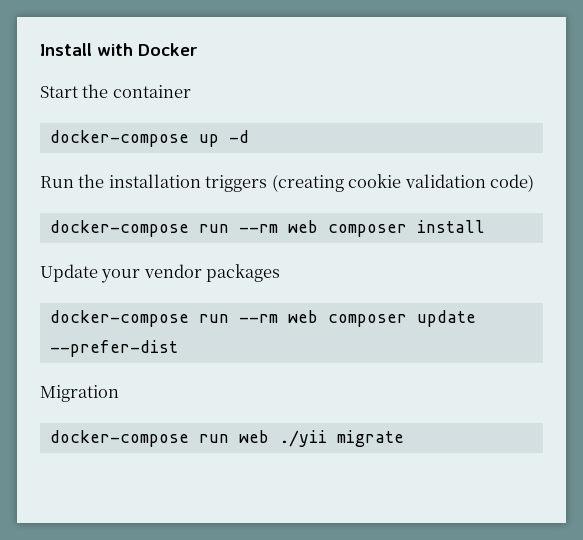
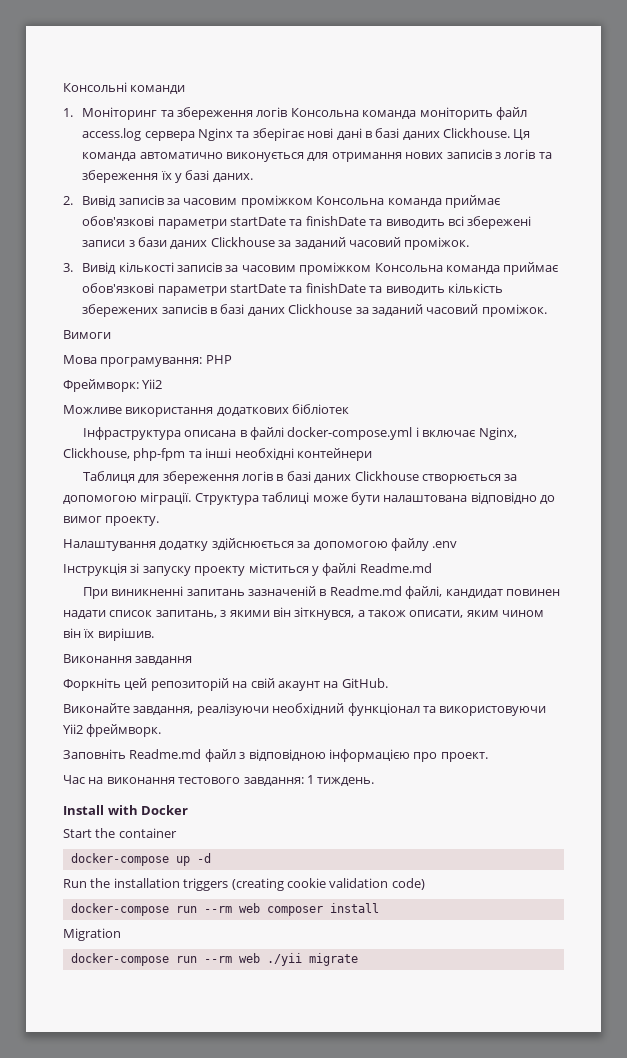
+ Консольні команди
+ 1. Моніторинг та збереження логів Консольна команда моніторить файл access.log сервера Nginx та зберігає нові дані в базі даних Clickhouse. Ця команда автоматично виконується для отримання нових записів з логів та збереження їх у базі даних.
+ 2. Вивід записів за часовим проміжком Консольна команда приймає обов'язкові параметри startDate та finishDate та виводить всі збережені записи з бази даних Clickhouse за заданий часовий проміжок.
+ 3. Вивід кількості записів за часовим проміжком Консольна команда приймає обов'язкові параметри startDate та finishDate та виводить кількість збережених записів в базі даних Clickhouse за заданий часовий проміжок.
+ Вимоги
+ Мова програмування: PHP
+ Фреймворк: Yii2
+ Можливе використання додаткових бібліотек
+ Інфраструктура описана в файлі docker-compose.yml і включає Nginx, Clickhouse, php-fpm та інші необхідні контейнери
+ Таблиця для збереження логів в базі даних Clickhouse створюється за допомогою міграції. Структура таблиці може бути налаштована відповідно до вимог проекту.
+ Налаштування додатку здійснюється за допомогою файлу .env
+ Інструкція зі запуску проекту міститься у файлі Readme.md
+ При виникненні запитань зазначеній в Readme.md файлі, кандидат повинен надати список запитань, з якими він зіткнувся, а також описати, яким чином він їх вирішив.
+ Виконання завдання
+ Форкніть цей репозиторій на свій акаунт на GitHub.
+ Виконайте завдання, реалізуючи необхідний функціонал та використовуючи Yii2 фреймворк.
+ Заповніть Readme.md файл з відповідною інформацією про проект.
+ Час на виконання тестового завдання: 1 тиждень.
- Update your vendor packages
- docker-compose run --rm web composer update --prefer-dist
  Migration
- docker-compose run web ./yii migrate
+ docker-compose run --rm web ./yii migrate

